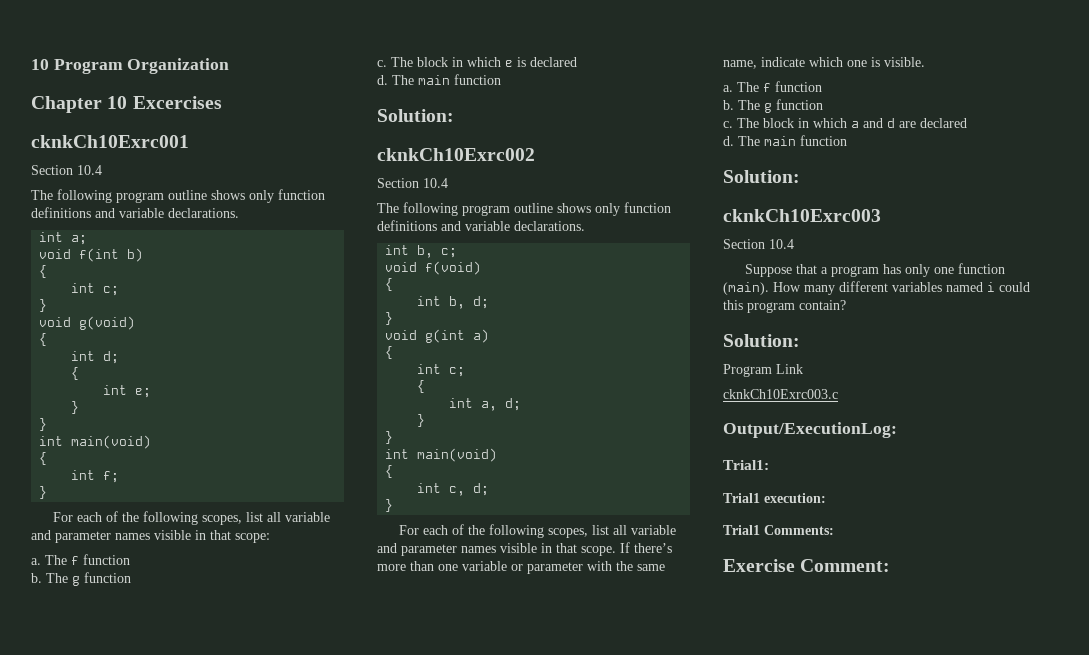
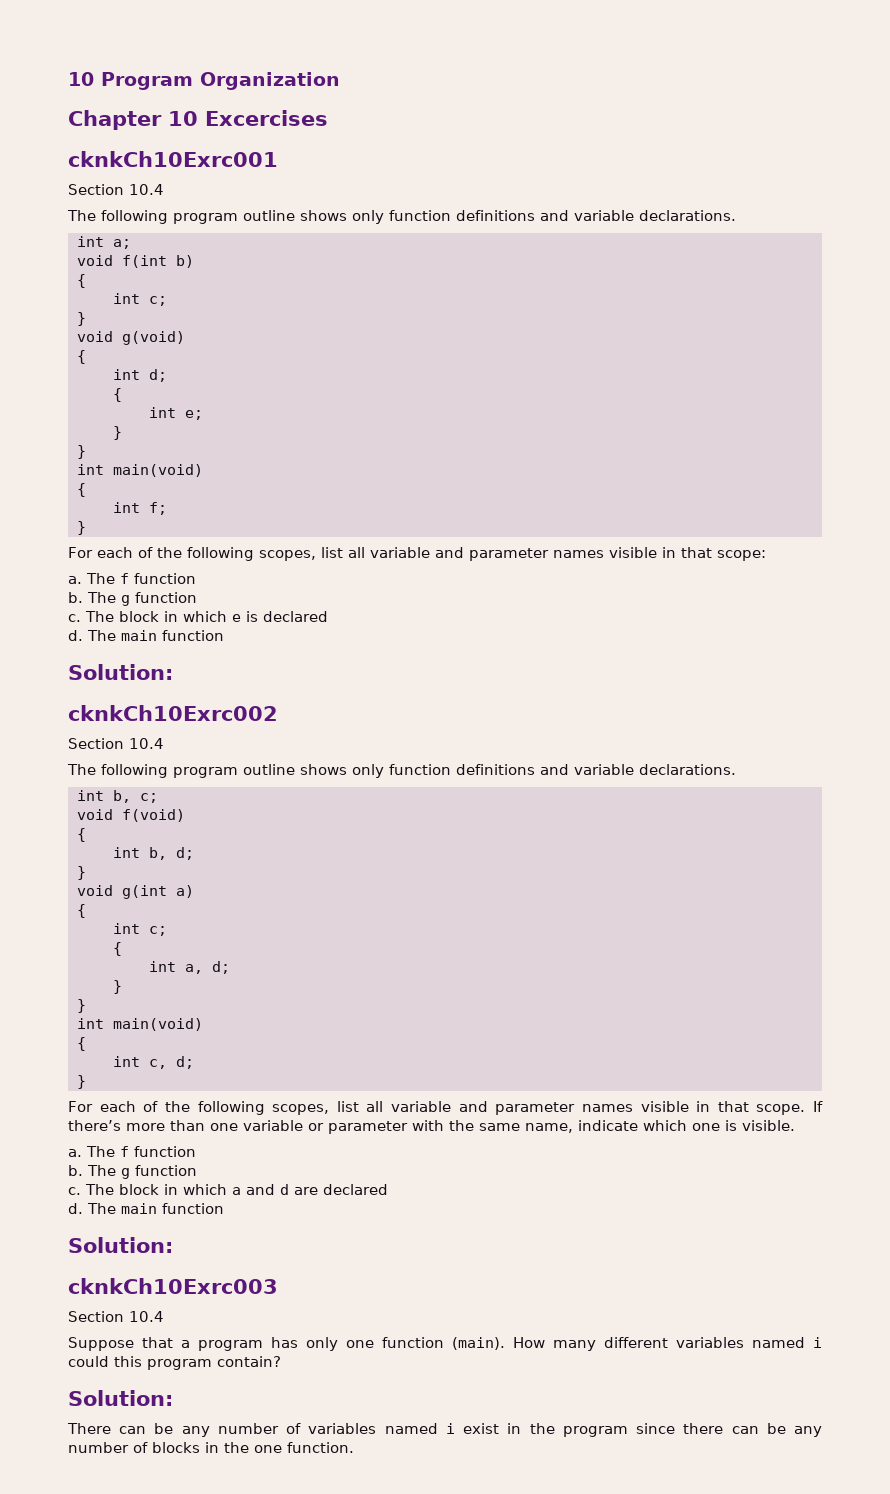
- Program Link
- cknkCh10Exrc003.c
- Output/ExecutionLog:
- Trial1:
- Trial1 execution:
- Trial1 Comments:
- Exercise Comment:
+ There can be any number of variables named i exist in the program since there can be any number of blocks in the one function.

